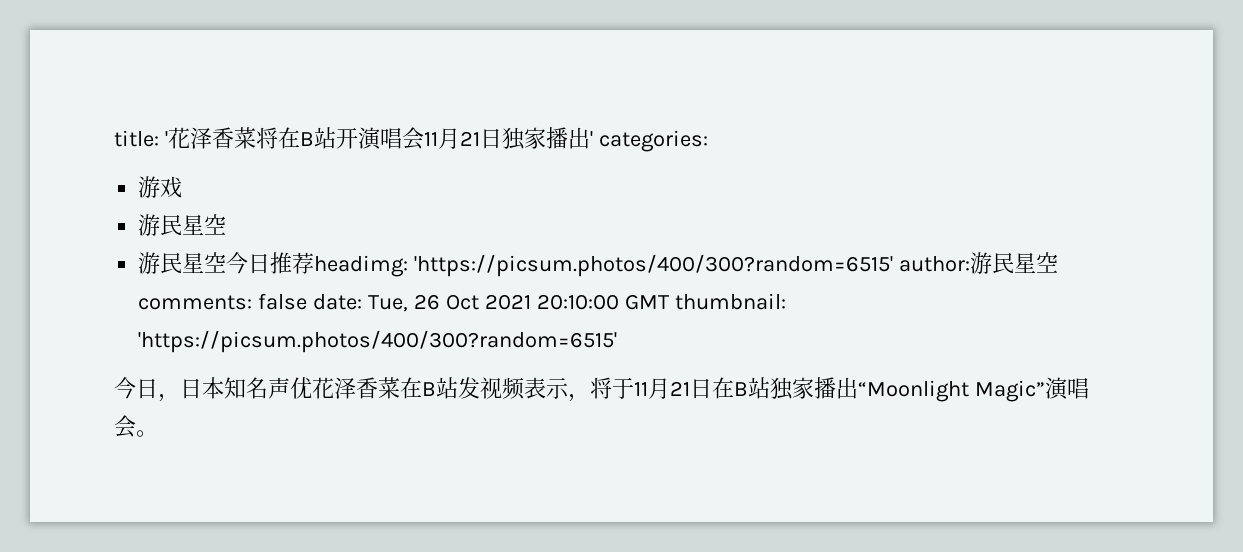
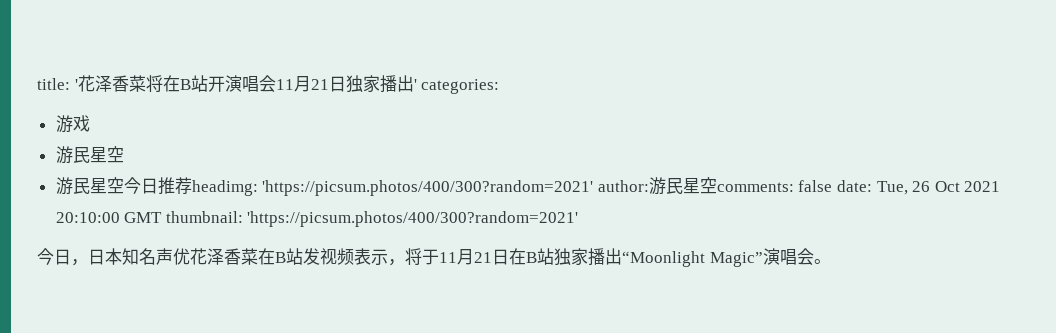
- 游民星空今日推荐headimg: 'https://picsum.photos/400/300?random=6515' author:游民星空comments: false date: Tue, 26 Oct 2021 20:10:00 GMT thumbnail: 'https://picsum.photos/400/300?random=6515'
+ 游民星空今日推荐headimg: 'https://picsum.photos/400/300?random=2021' author:游民星空comments: false date: Tue, 26 Oct 2021 20:10:00 GMT thumbnail: 'https://picsum.photos/400/300?random=2021'

